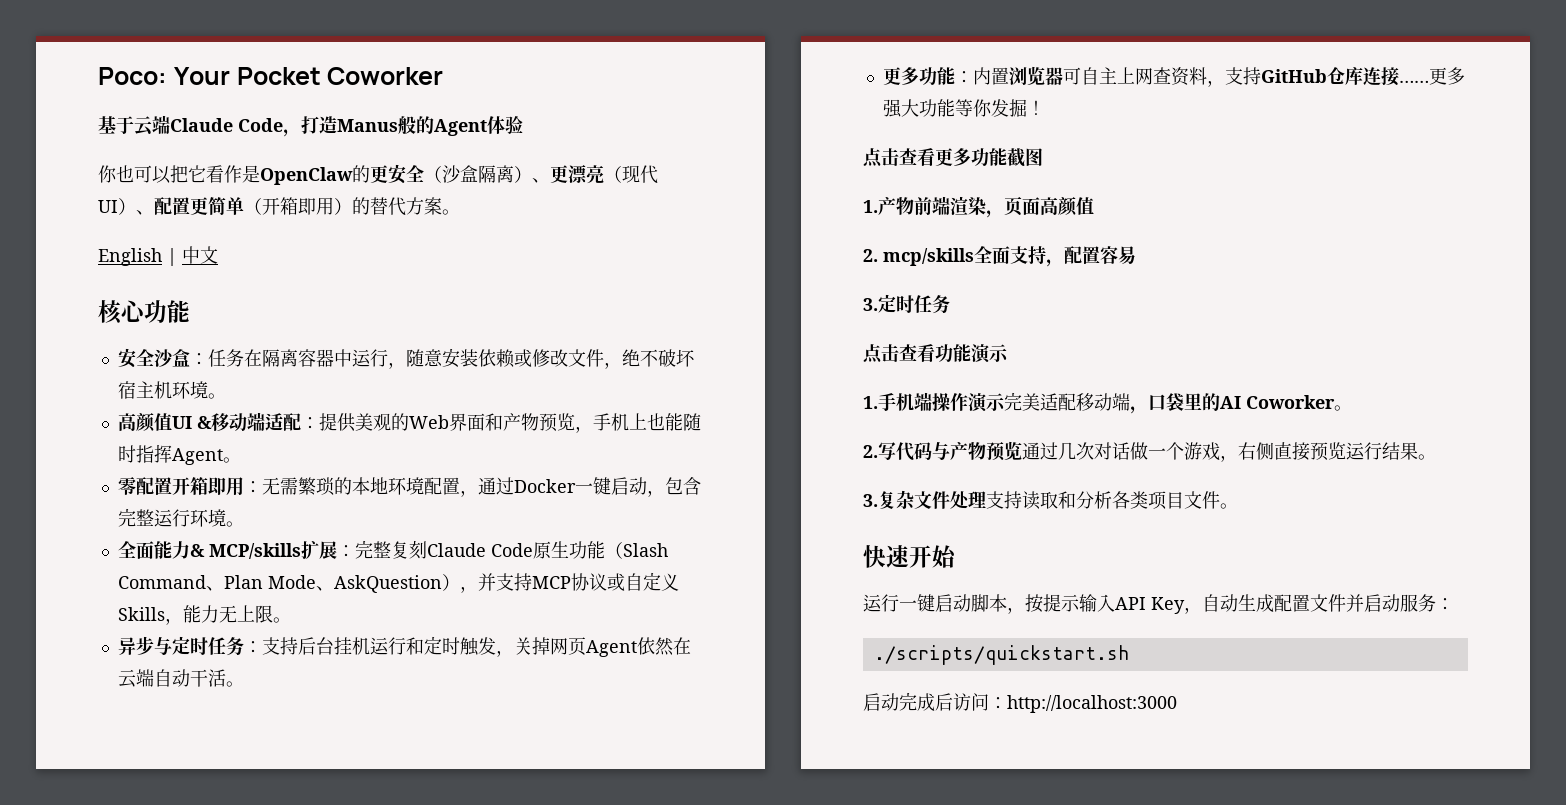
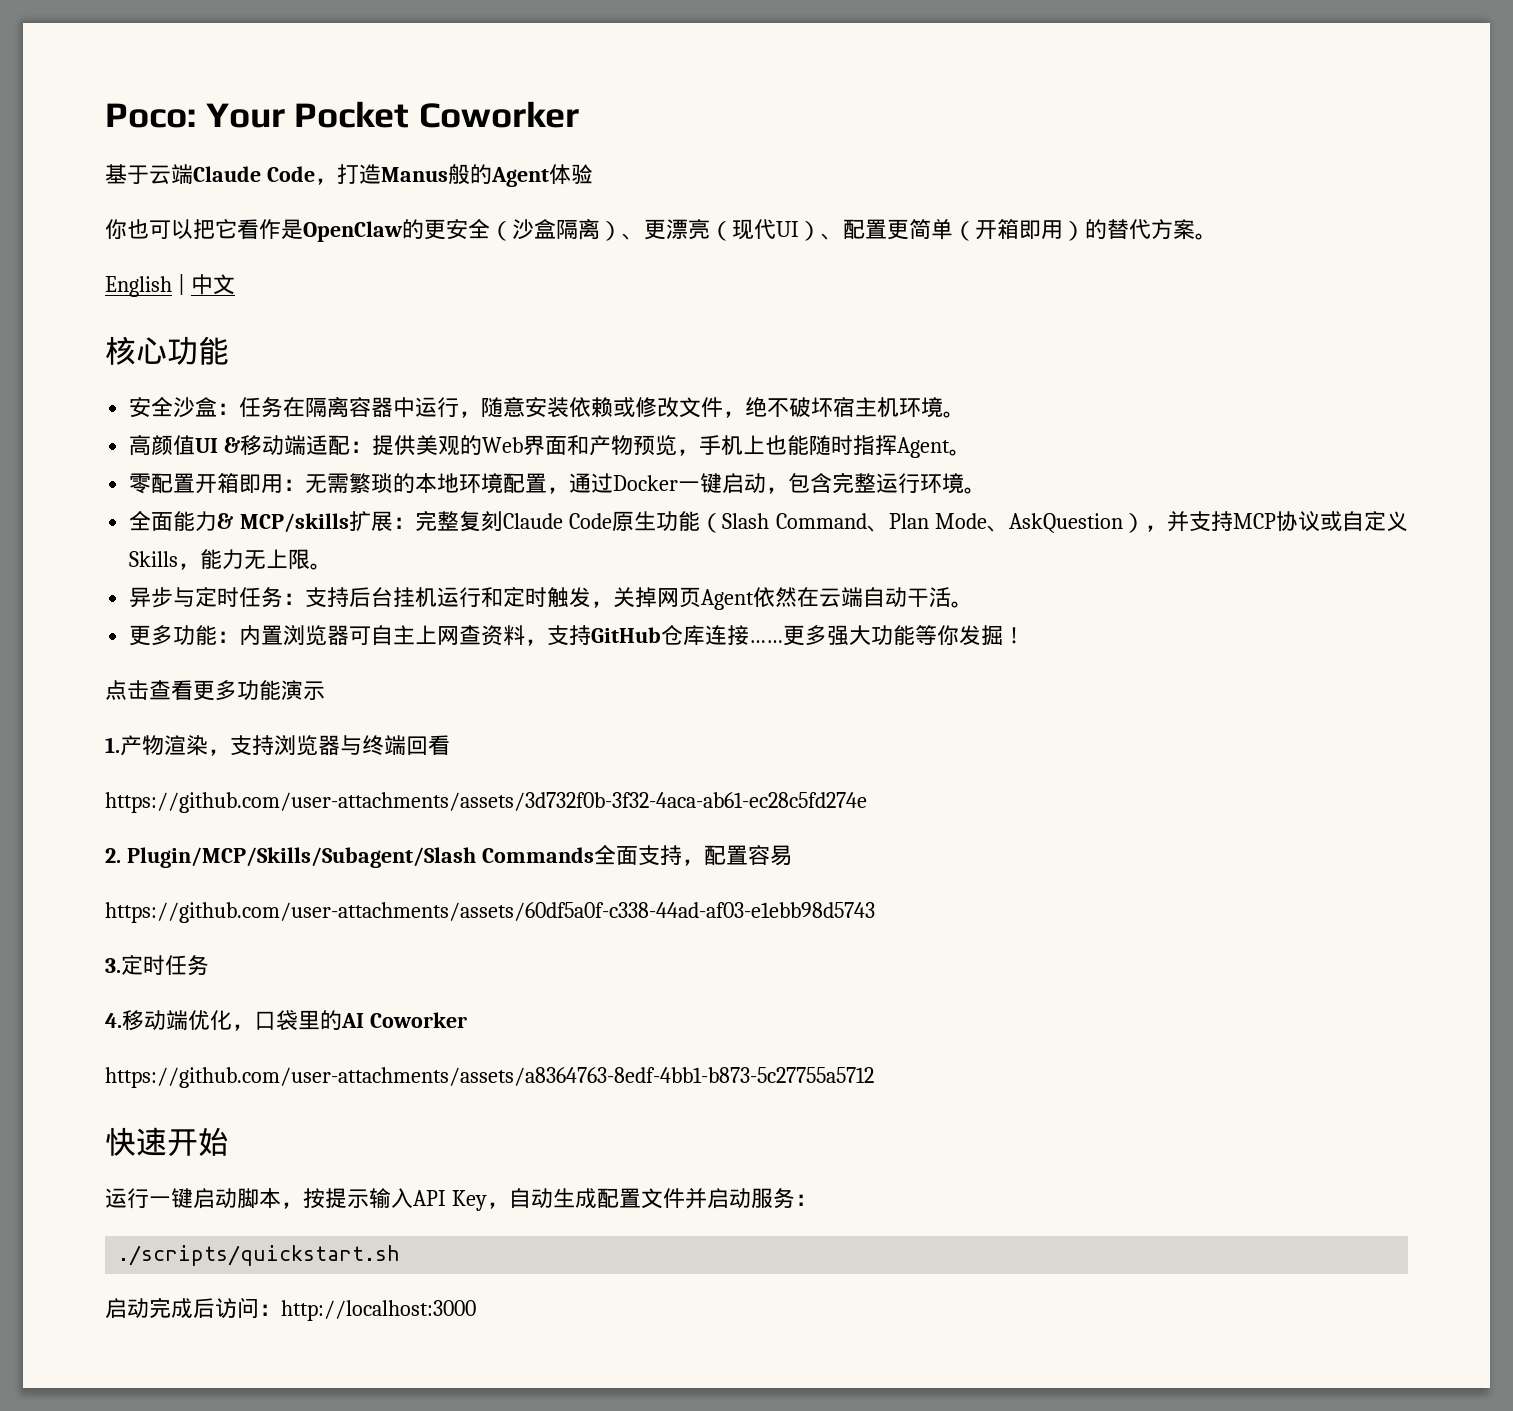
- 点击查看更多功能截图
+ 点击查看更多功能演示
- 1.产物前端渲染，页面高颜值
- 2. mcp/skills全面支持，配置容易
+ 1.产物渲染，支持浏览器与终端回看
+ https://github.com/user-attachments/assets/3d732f0b-3f32-4aca-ab61-ec28c5fd274e
+ 2. Plugin/MCP/Skills/Subagent/Slash Commands全面支持，配置容易
+ https://github.com/user-attachments/assets/60df5a0f-c338-44ad-af03-e1ebb98d5743
- 点击查看功能演示
- 1.手机端操作演示完美适配移动端，口袋里的AI Coworker。
- 2.写代码与产物预览通过几次对话做一个游戏，右侧直接预览运行结果。
- 3.复杂文件处理支持读取和分析各类项目文件。
+ 4.移动端优化，口袋里的AI Coworker
+ https://github.com/user-attachments/assets/a8364763-8edf-4bb1-b873-5c27755a5712

